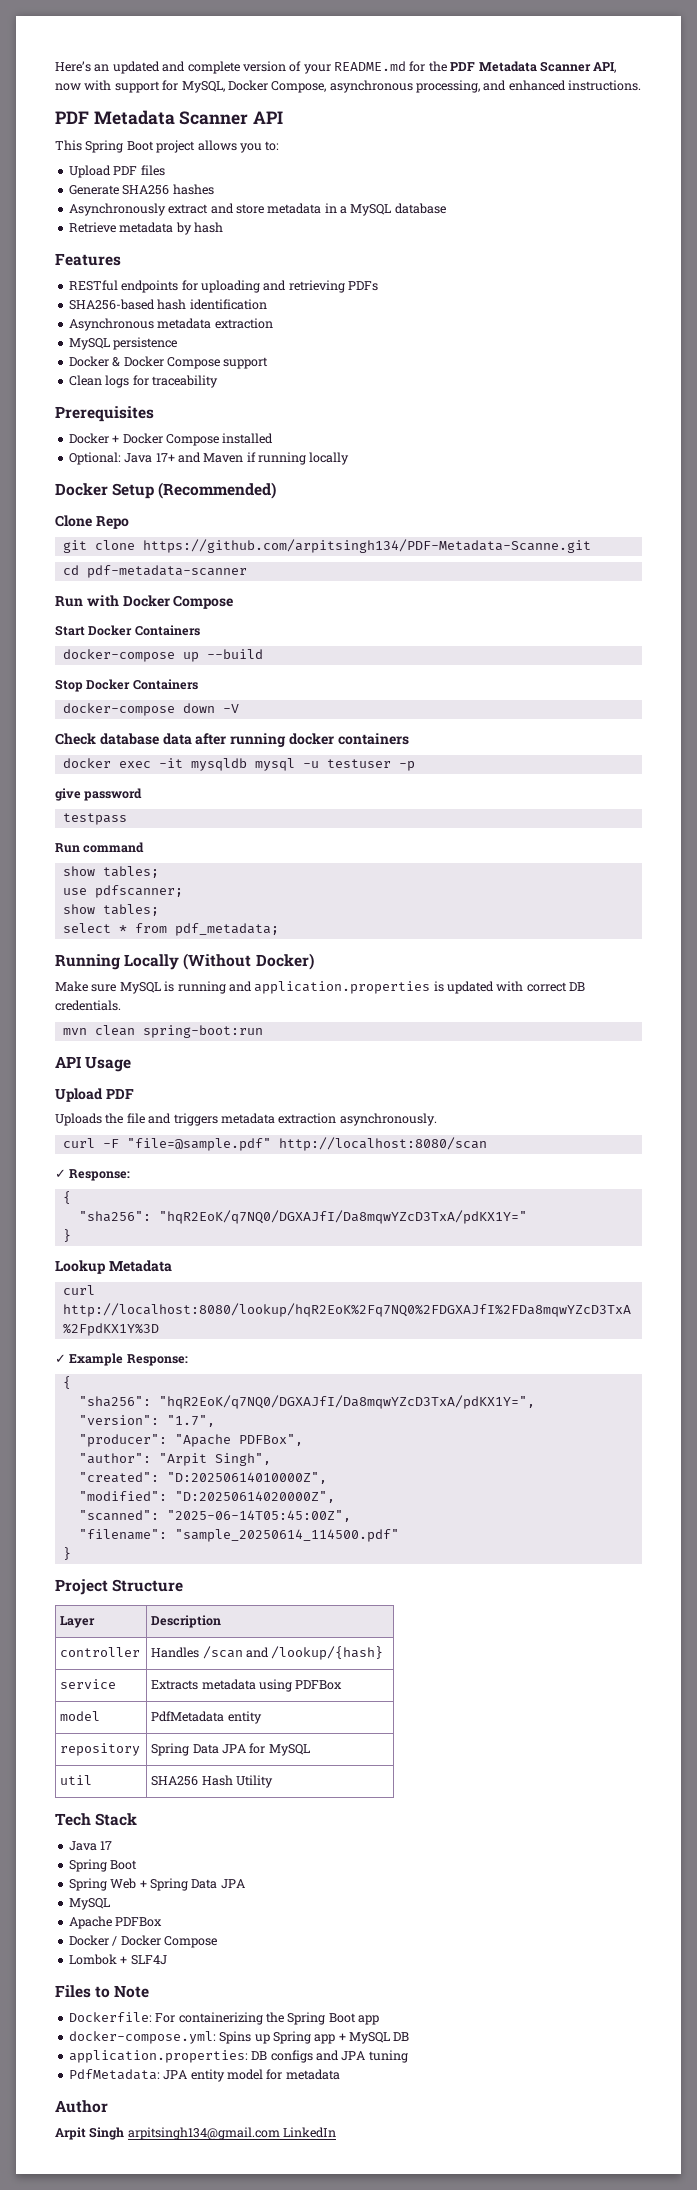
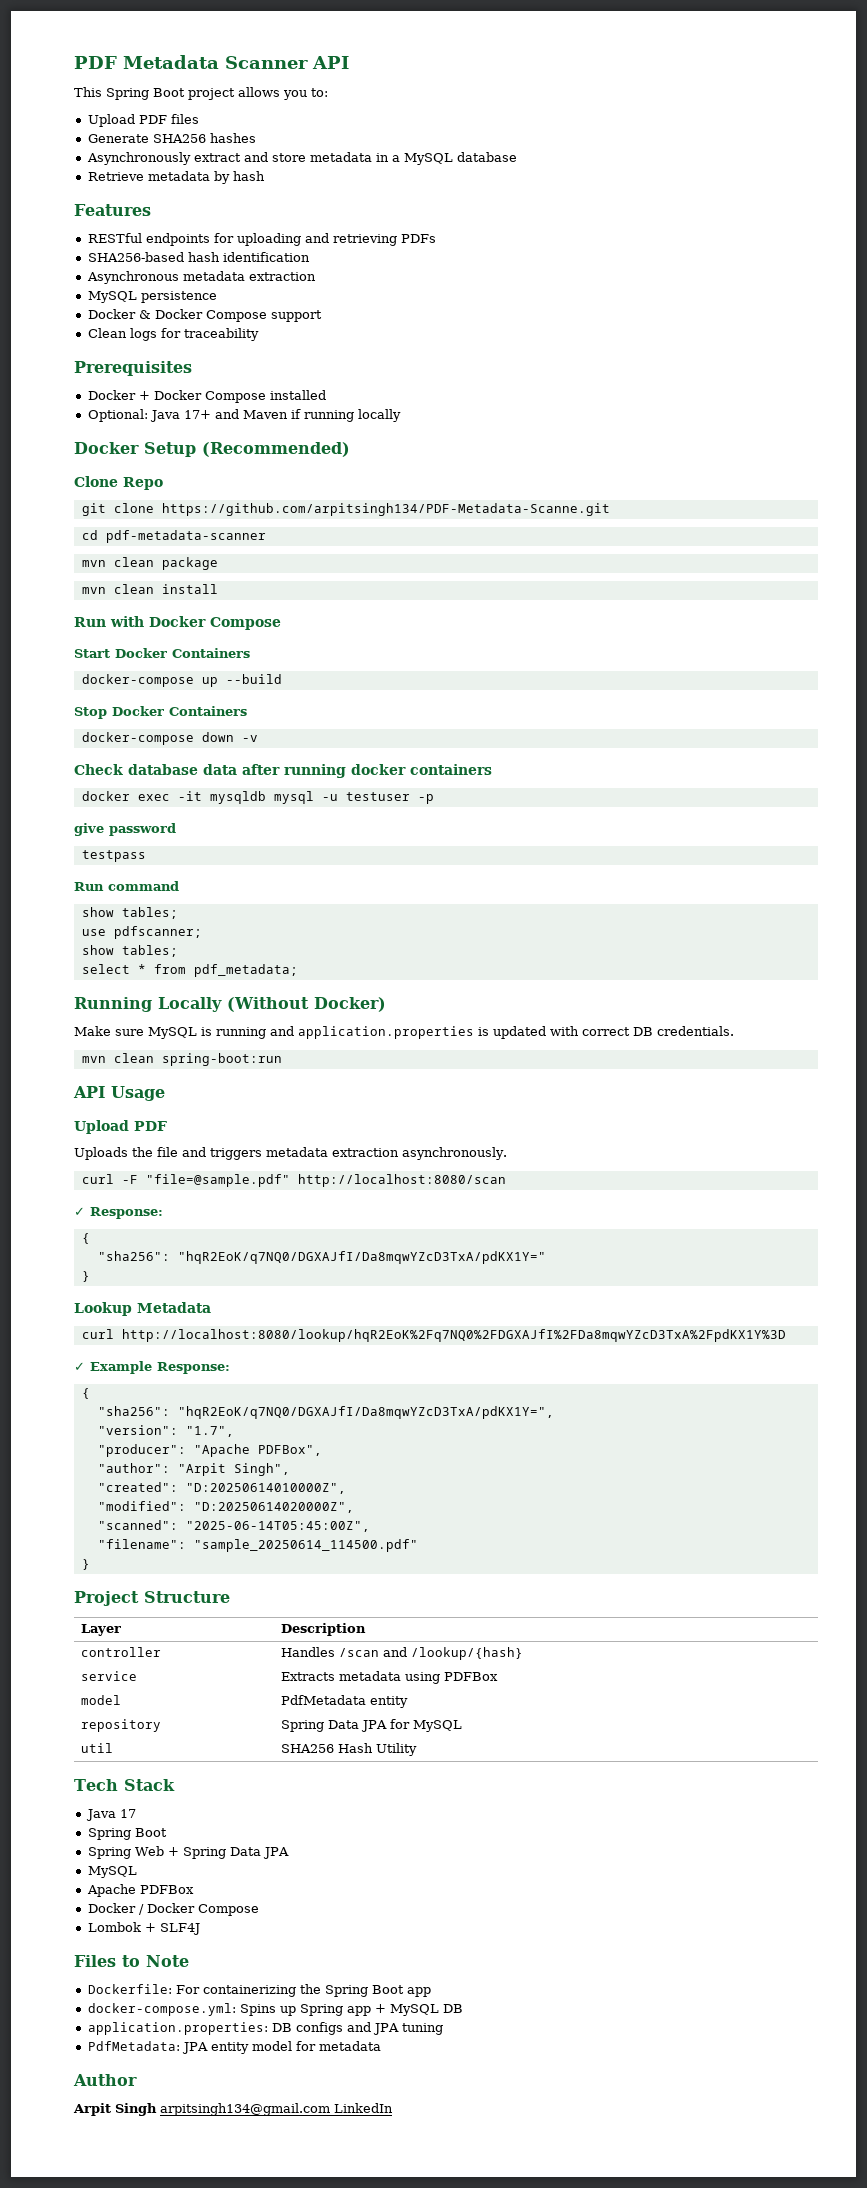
- Here’s an updated and complete version of your README.md for the PDF Metadata Scanner API, now with support for MySQL, Docker Compose, asynchronous processing, and enhanced instructions.
+ mvn clean package
+ mvn clean install
- docker-compose down -V
+ docker-compose down -v

